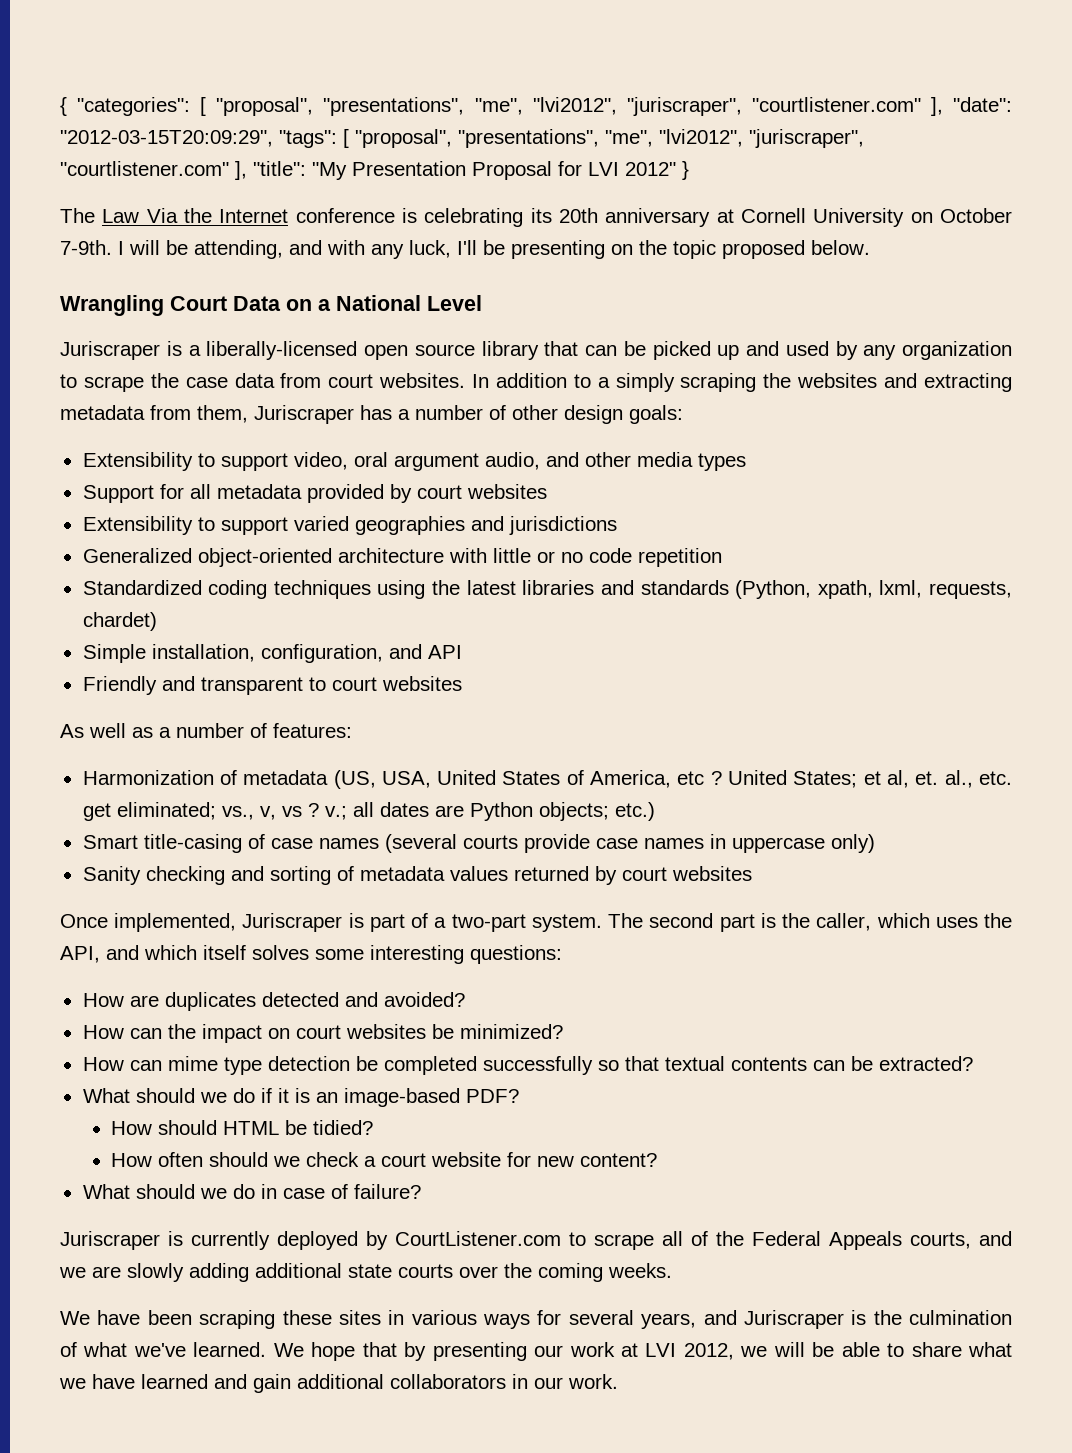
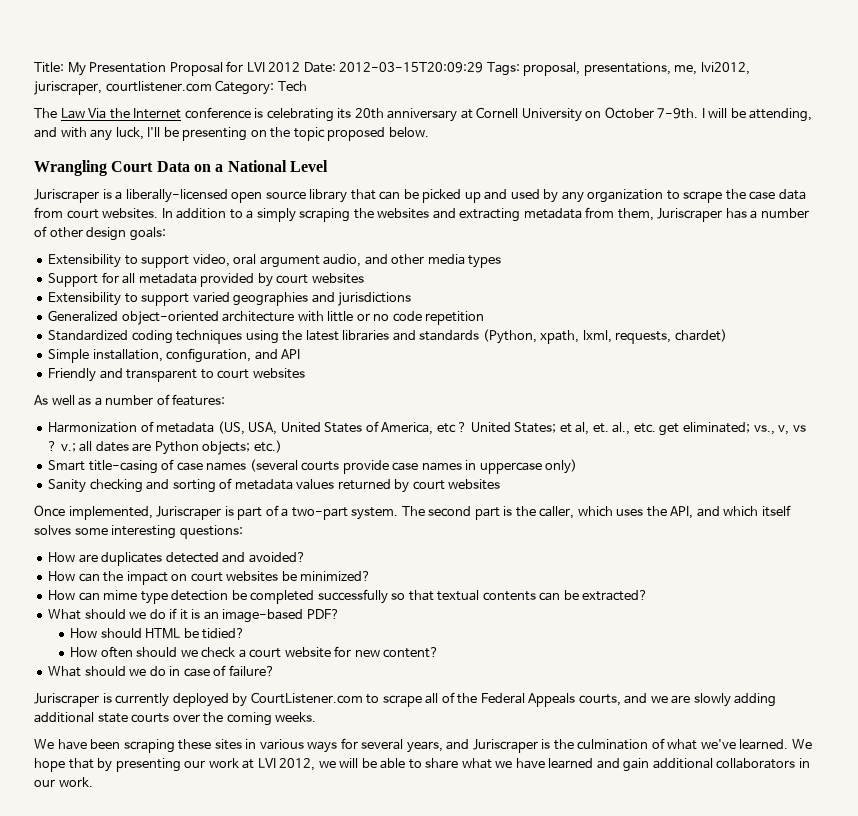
- { "categories": [ "proposal", "presentations", "me", "lvi2012", "juriscraper", "courtlistener.com" ], "date": "2012-03-15T20:09:29", "tags": [ "proposal", "presentations", "me", "lvi2012", "juriscraper", "courtlistener.com" ], "title": "My Presentation Proposal for LVI 2012" }
+ Title: My Presentation Proposal for LVI 2012 Date: 2012-03-15T20:09:29 Tags: proposal, presentations, me, lvi2012, juriscraper, courtlistener.com Category: Tech

